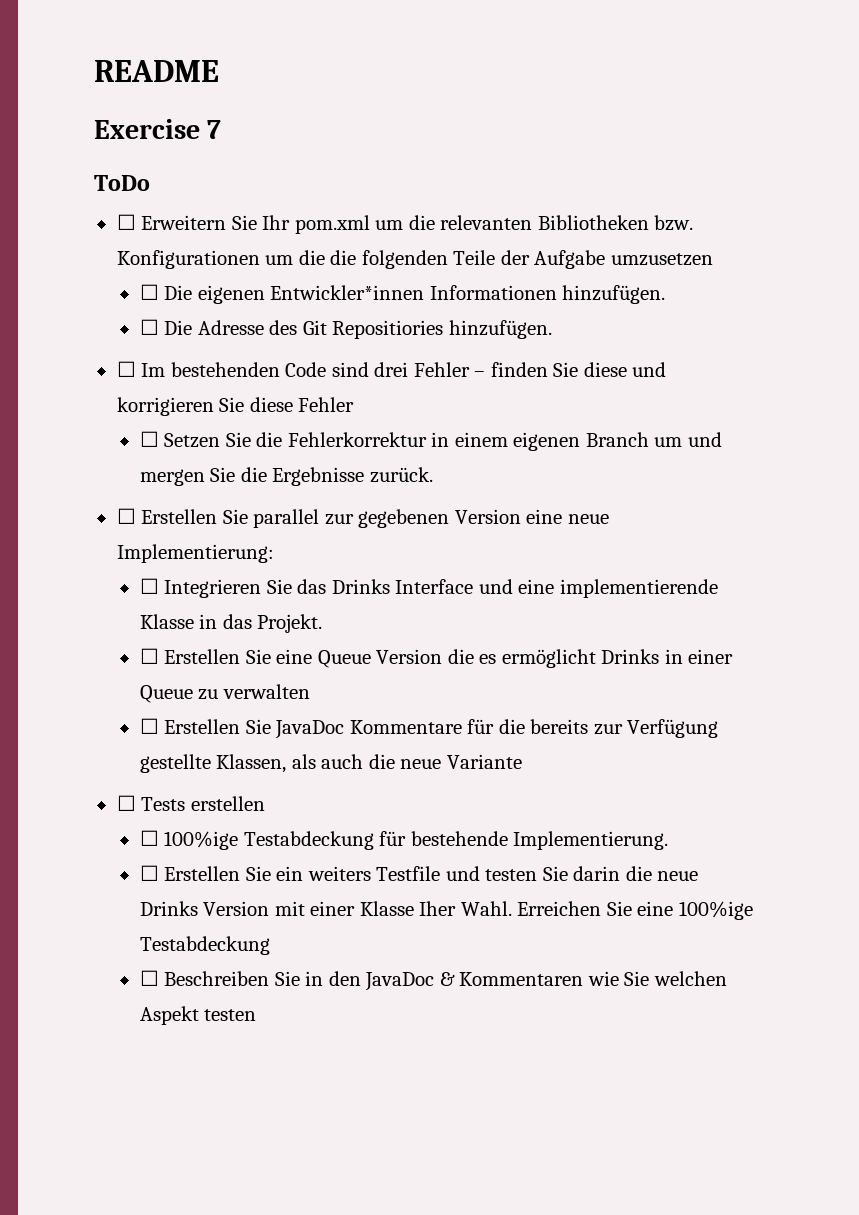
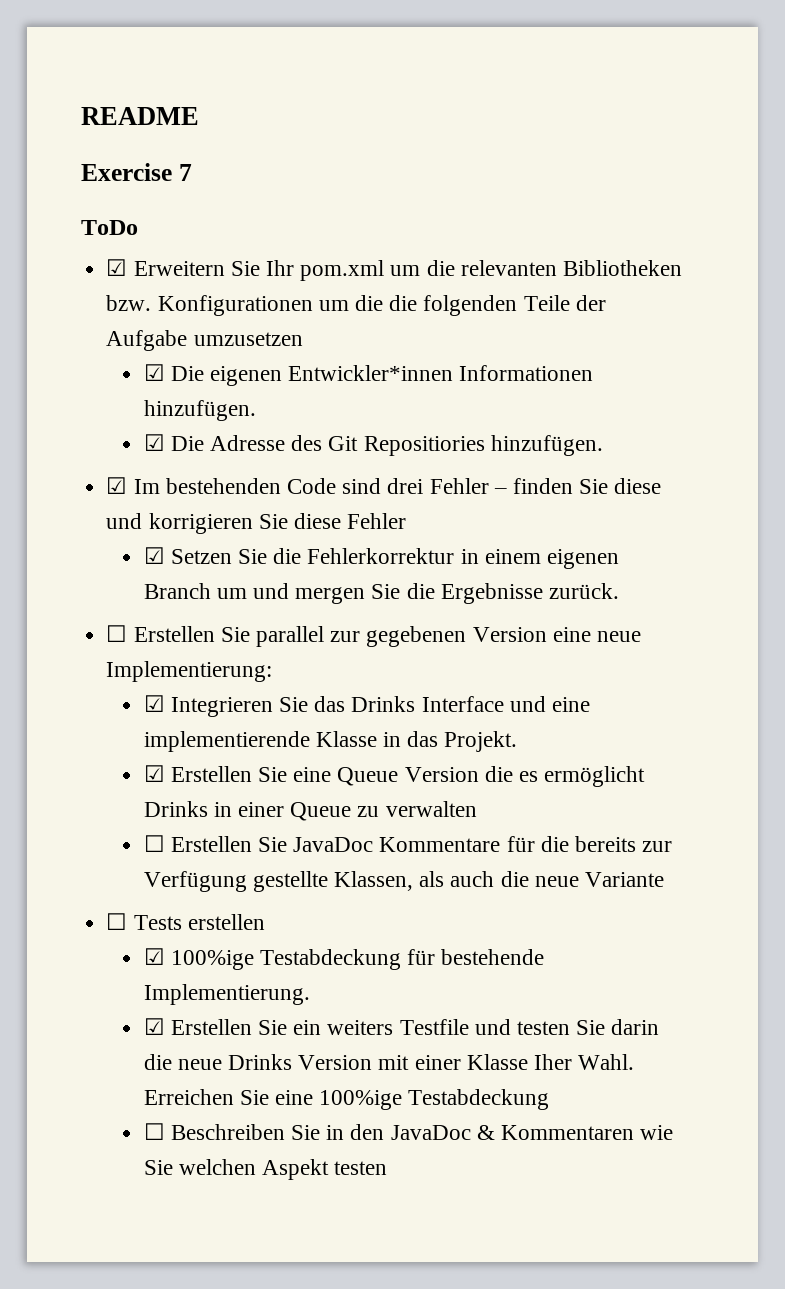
- ☐ Erweitern Sie Ihr pom.xml um die relevanten Bibliotheken bzw. Konfigurationen um die die folgenden Teile der Aufgabe umzusetzen
+ ☑ Erweitern Sie Ihr pom.xml um die relevanten Bibliotheken bzw. Konfigurationen um die die folgenden Teile der Aufgabe umzusetzen
- ☐ Die eigenen Entwickler*innen Informationen hinzufügen.
+ ☑ Die eigenen Entwickler*innen Informationen hinzufügen.
- ☐ Die Adresse des Git Repositiories hinzufügen.
+ ☑ Die Adresse des Git Repositiories hinzufügen.
- ☐ Im bestehenden Code sind drei Fehler – finden Sie diese und korrigieren Sie diese Fehler
+ ☑ Im bestehenden Code sind drei Fehler – finden Sie diese und korrigieren Sie diese Fehler
- ☐ Setzen Sie die Fehlerkorrektur in einem eigenen Branch um und mergen Sie die Ergebnisse zurück.
+ ☑ Setzen Sie die Fehlerkorrektur in einem eigenen Branch um und mergen Sie die Ergebnisse zurück.
- ☐ Integrieren Sie das Drinks Interface und eine implementierende Klasse in das Projekt.
+ ☑ Integrieren Sie das Drinks Interface und eine implementierende Klasse in das Projekt.
- ☐ Erstellen Sie eine Queue Version die es ermöglicht Drinks in einer Queue zu verwalten
+ ☑ Erstellen Sie eine Queue Version die es ermöglicht Drinks in einer Queue zu verwalten
- ☐ 100%ige Testabdeckung für bestehende Implementierung.
+ ☑ 100%ige Testabdeckung für bestehende Implementierung.
- ☐ Erstellen Sie ein weiters Testfile und testen Sie darin die neue Drinks Version mit einer Klasse Iher Wahl.
+ ☑ Erstellen Sie ein weiters Testfile und testen Sie darin die neue Drinks Version mit einer Klasse Iher Wahl.

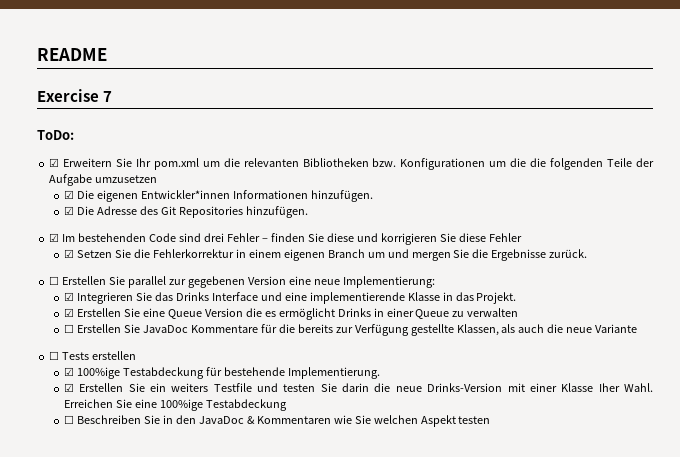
- ToDo
+ ToDo:
- ☑ Die Adresse des Git Repositiories hinzufügen.
+ ☑ Die Adresse des Git Repositories hinzufügen.
- ☑ Erstellen Sie ein weiters Testfile und testen Sie darin die neue Drinks Version mit einer Klasse Iher Wahl.
+ ☑ Erstellen Sie ein weiters Testfile und testen Sie darin die neue Drinks-Version mit einer Klasse Iher Wahl.

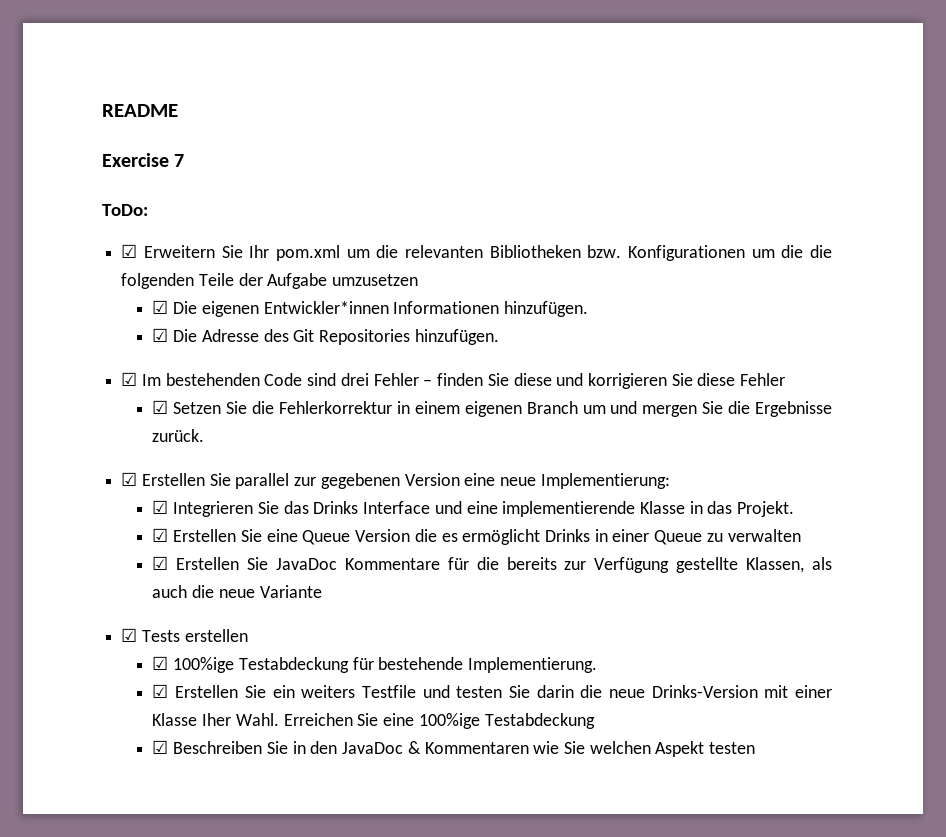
- ☐ Erstellen Sie parallel zur gegebenen Version eine neue Implementierung:
+ ☑ Erstellen Sie parallel zur gegebenen Version eine neue Implementierung:
- ☐ Erstellen Sie JavaDoc Kommentare für die bereits zur Verfügung gestellte Klassen, als auch die neue Variante
+ ☑ Erstellen Sie JavaDoc Kommentare für die bereits zur Verfügung gestellte Klassen, als auch die neue Variante
- ☐ Tests erstellen
+ ☑ Tests erstellen
- ☐ Beschreiben Sie in den JavaDoc & Kommentaren wie Sie welchen Aspekt testen
+ ☑ Beschreiben Sie in den JavaDoc & Kommentaren wie Sie welchen Aspekt testen

